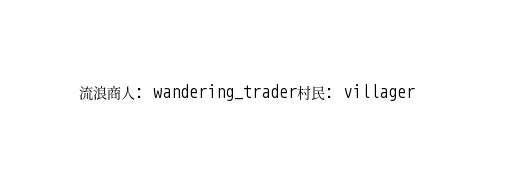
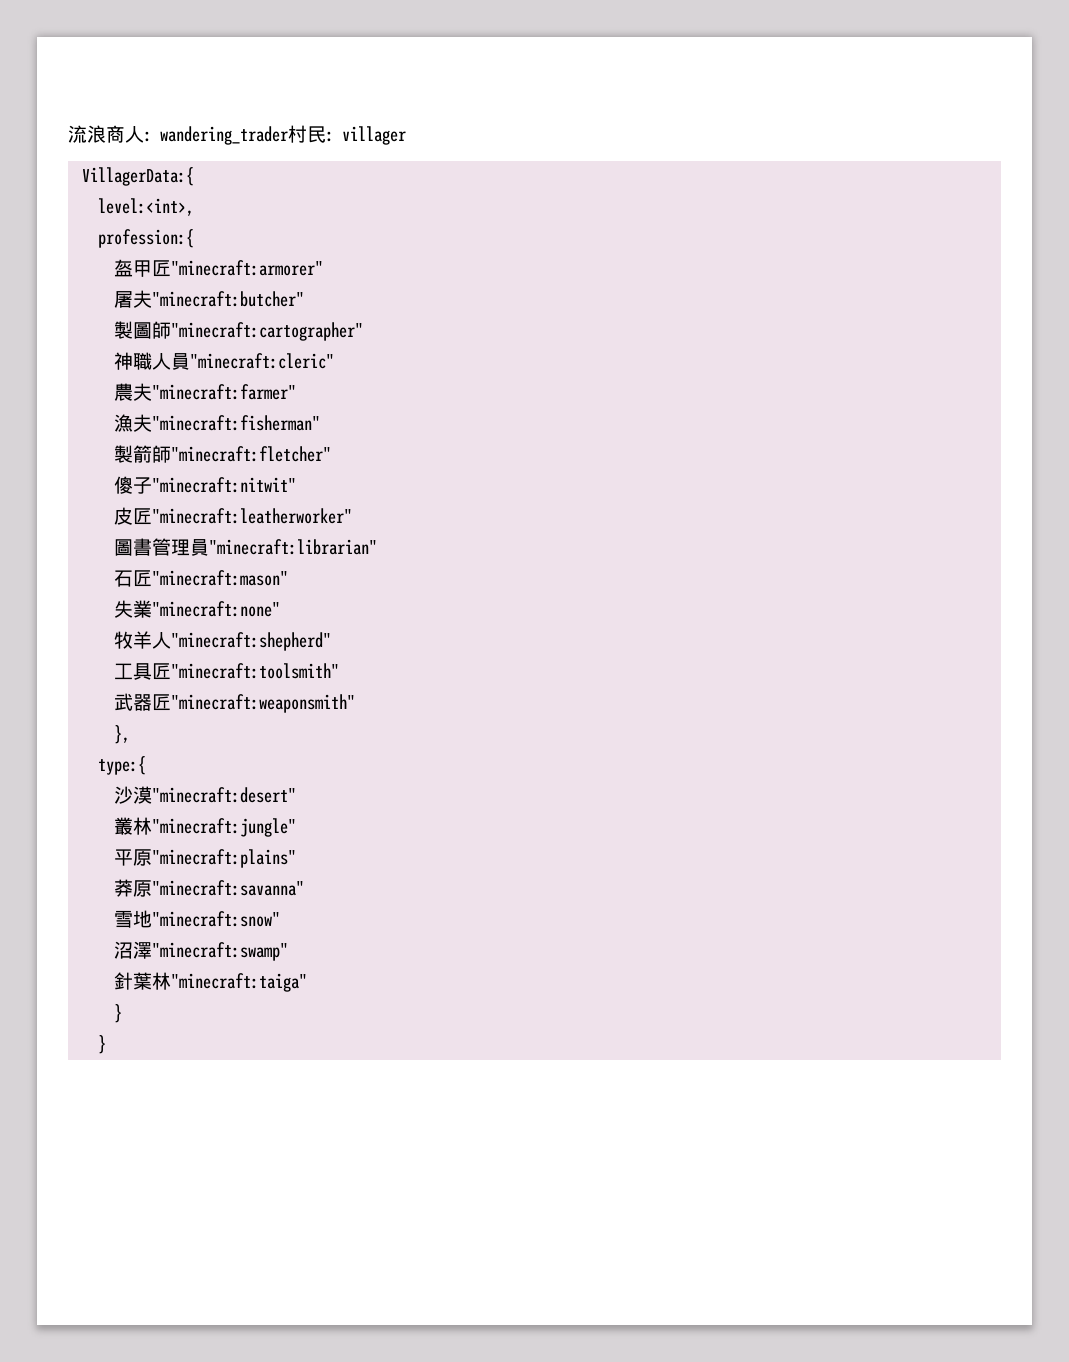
+ VillagerData:{
+ level:<int>,
+ profession:{
+ 盔甲匠"minecraft:armorer"
+ 屠夫"minecraft:butcher"
+ 製圖師"minecraft:cartographer"
+ 神職人員"minecraft:cleric"
+ 農夫"minecraft:farmer"
+ 漁夫"minecraft:fisherman"
+ 製箭師"minecraft:fletcher"
+ 傻子"minecraft:nitwit"
+ 皮匠"minecraft:leatherworker"
+ 圖書管理員"minecraft:librarian"
+ 石匠"minecraft:mason"
+ 失業"minecraft:none"
+ 牧羊人"minecraft:shepherd"
+ 工具匠"minecraft:toolsmith"
+ 武器匠"minecraft:weaponsmith"
+ },
+ type:{
+ 沙漠"minecraft:desert"
+ 叢林"minecraft:jungle"
+ 平原"minecraft:plains"
+ 莽原"minecraft:savanna"
+ 雪地"minecraft:snow"
+ 沼澤"minecraft:swamp"
+ 針葉林"minecraft:taiga"
+ }
+ }

